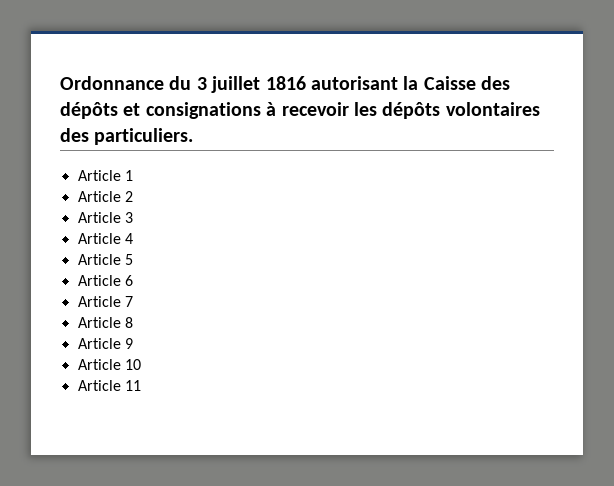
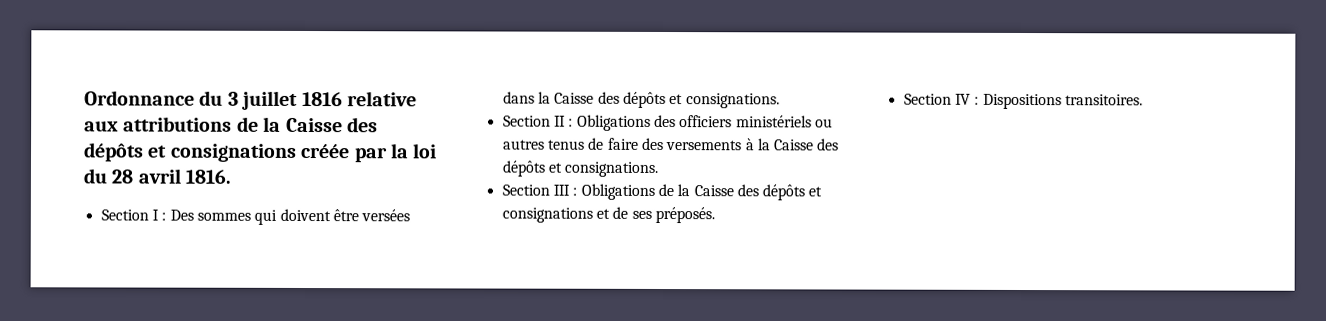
- Ordonnance du 3 juillet 1816 autorisant la Caisse des dépôts et consignations à recevoir les dépôts volontaires des particuliers.
- Article 1
- Article 2
- Article 3
- Article 4
- Article 5
- Article 6
- Article 7
- Article 8
- Article 9
- Article 10
- Article 11
+ Ordonnance du 3 juillet 1816 relative aux attributions de la Caisse des dépôts et consignations créée par la loi du 28 avril 1816.
+ Section I : Des sommes qui doivent être versées dans la Caisse des dépôts et consignations.
+ Section II : Obligations des officiers ministériels ou autres tenus de faire des versements à la Caisse des dépôts et consignations.
+ Section III : Obligations de la Caisse des dépôts et consignations et de ses préposés.
+ Section IV : Dispositions transitoires.

